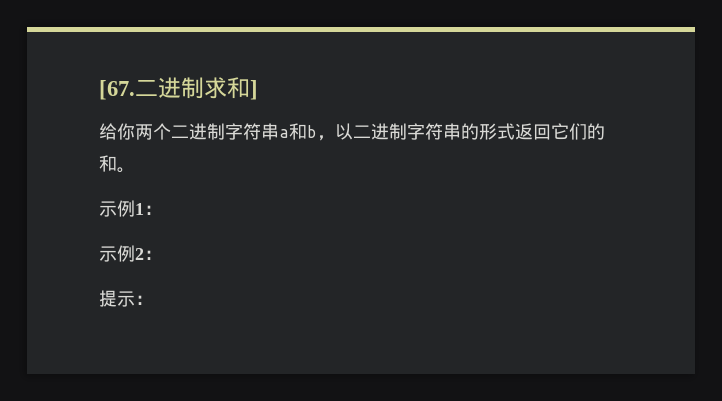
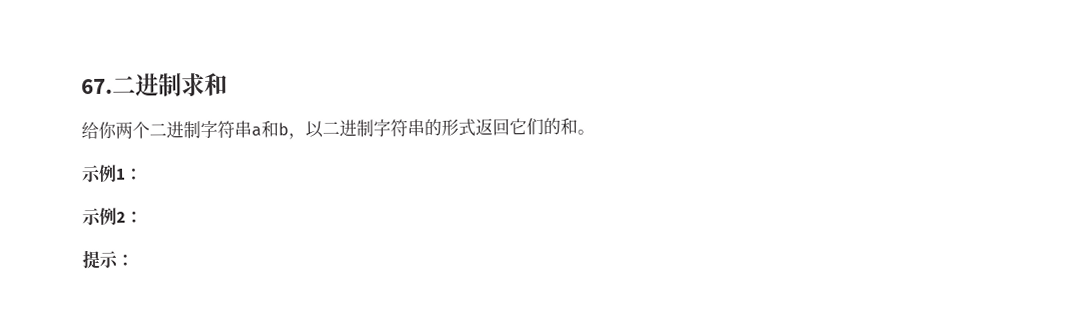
- [67.二进制求和]
+ 67.二进制求和

